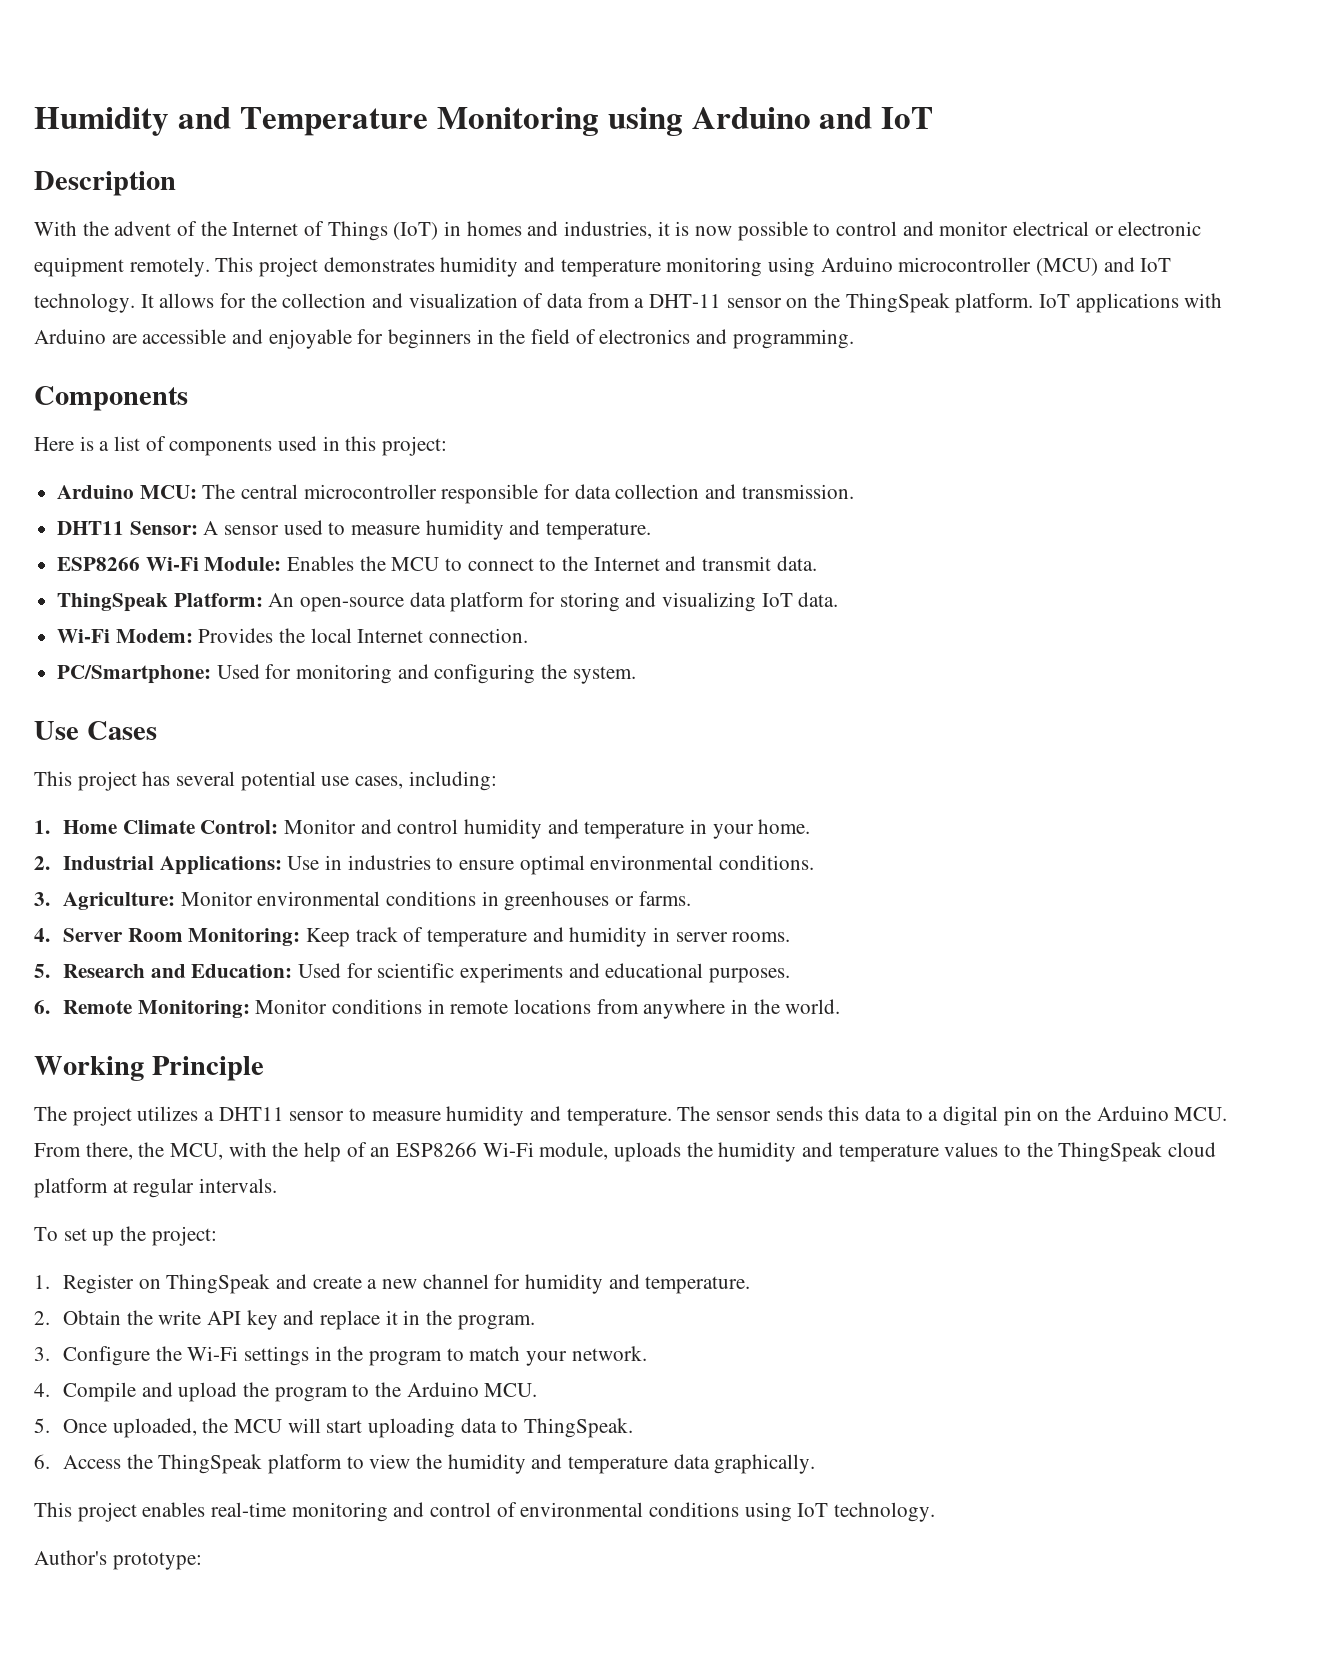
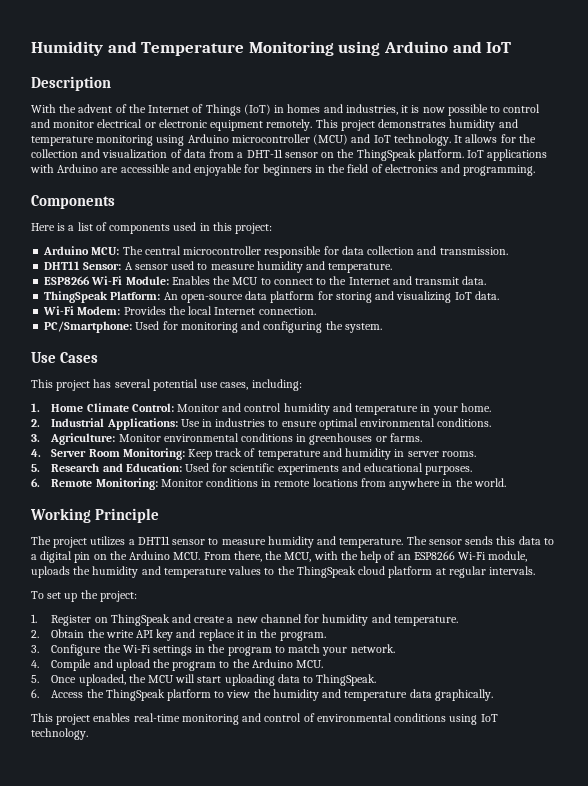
- Author's prototype:

